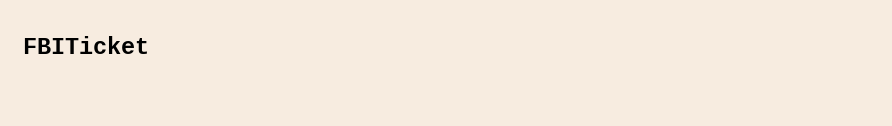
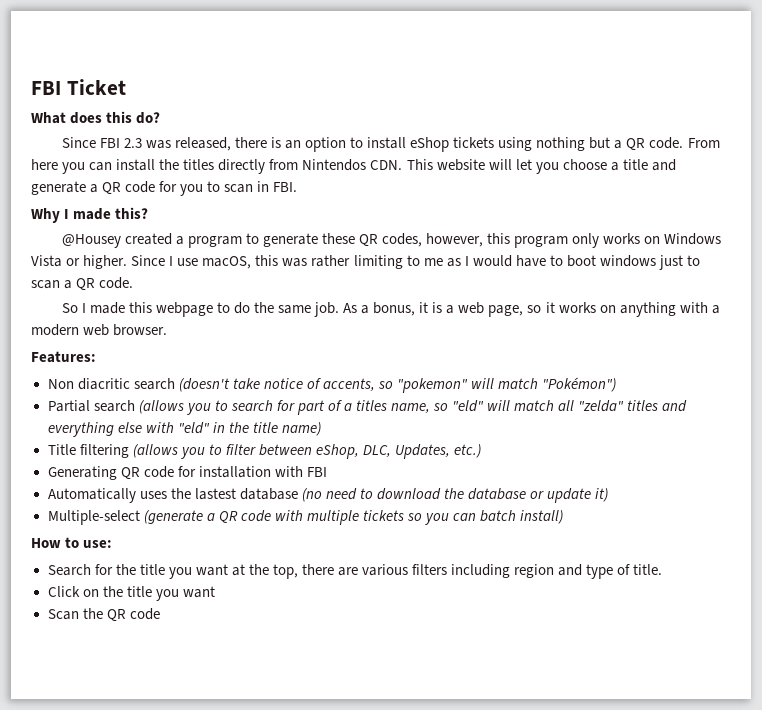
- FBITicket
+ FBI Ticket
+ What does this do?
+ Since FBI 2.3 was released, there is an option to install eShop tickets using nothing but a QR code. From here you can install the titles directly from Nintendos CDN. This website will let you choose a title and generate a QR code for you to scan in FBI.
+ Why I made this?
+ @Housey created a program to generate these QR codes, however, this program only works on Windows Vista or higher. Since I use macOS, this was rather limiting to me as I would have to boot windows just to scan a QR code.
+ So I made this webpage to do the same job. As a bonus, it is a web page, so it works on anything with a modern web browser.
+ Features:
+ Non diacritic search (doesn't take notice of accents, so "pokemon" will match "Pokémon")
+ Partial search (allows you to search for part of a titles name, so "eld" will match all "zelda" titles and everything else with "eld" in the title name)
+ Title filtering (allows you to filter between eShop, DLC, Updates, etc.)
+ Generating QR code for installation with FBI
+ Automatically uses the lastest database (no need to download the database or update it)
+ Multiple-select (generate a QR code with multiple tickets so you can batch install)
+ How to use:
+ Search for the title you want at the top, there are various filters including region and type of title.
+ Click on the title you want
+ Scan the QR code

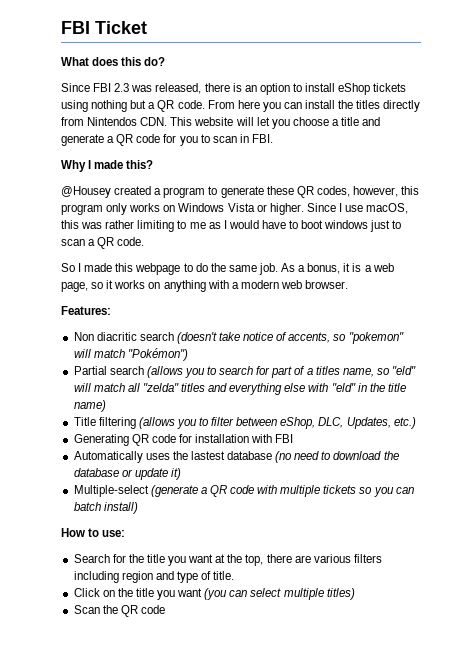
- Click on the title you want
+ Click on the title you want (you can select multiple titles)

